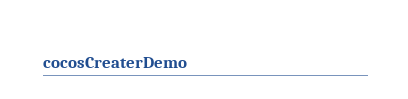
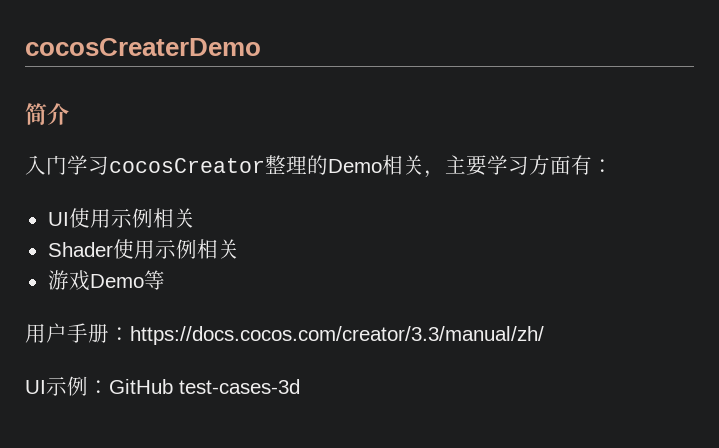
+ 简介
+ 入门学习cocosCreator整理的Demo相关，主要学习方面有：
+ UI使用示例相关
+ Shader使用示例相关
+ 游戏Demo等
+ 用户手册：https://docs.cocos.com/creator/3.3/manual/zh/
+ UI示例：GitHub test-cases-3d

